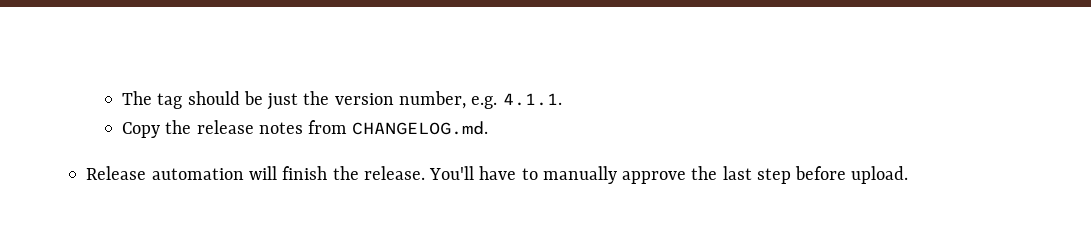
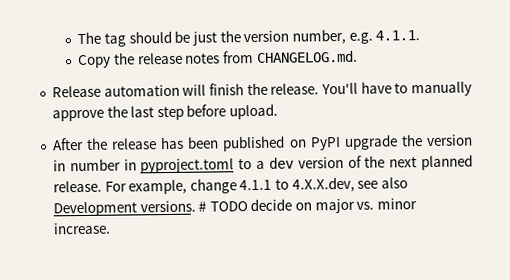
+ After the release has been published on PyPI upgrade the version in number in pyproject.toml to a dev version of the next planned release. For example, change 4.1.1 to 4.X.X.dev, see also Development versions. # TODO decide on major vs. minor increase.

